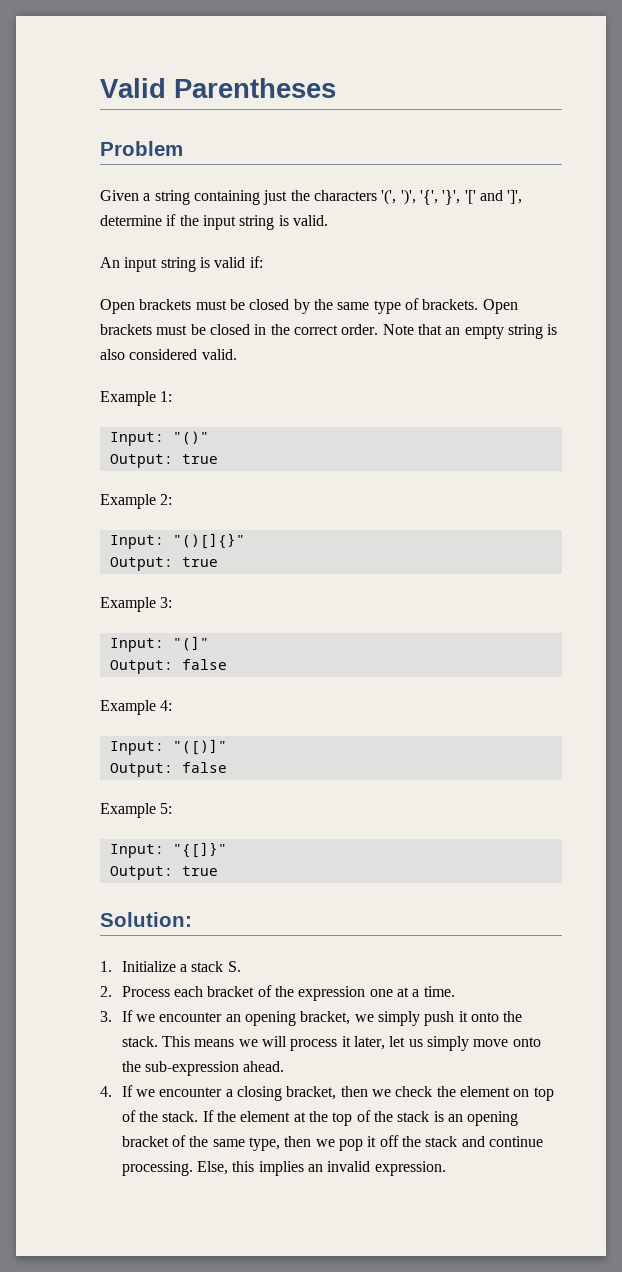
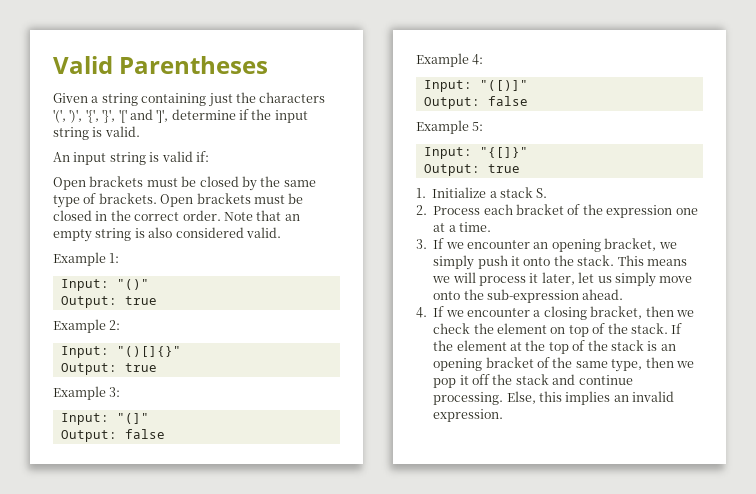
- Problem
- Solution:

